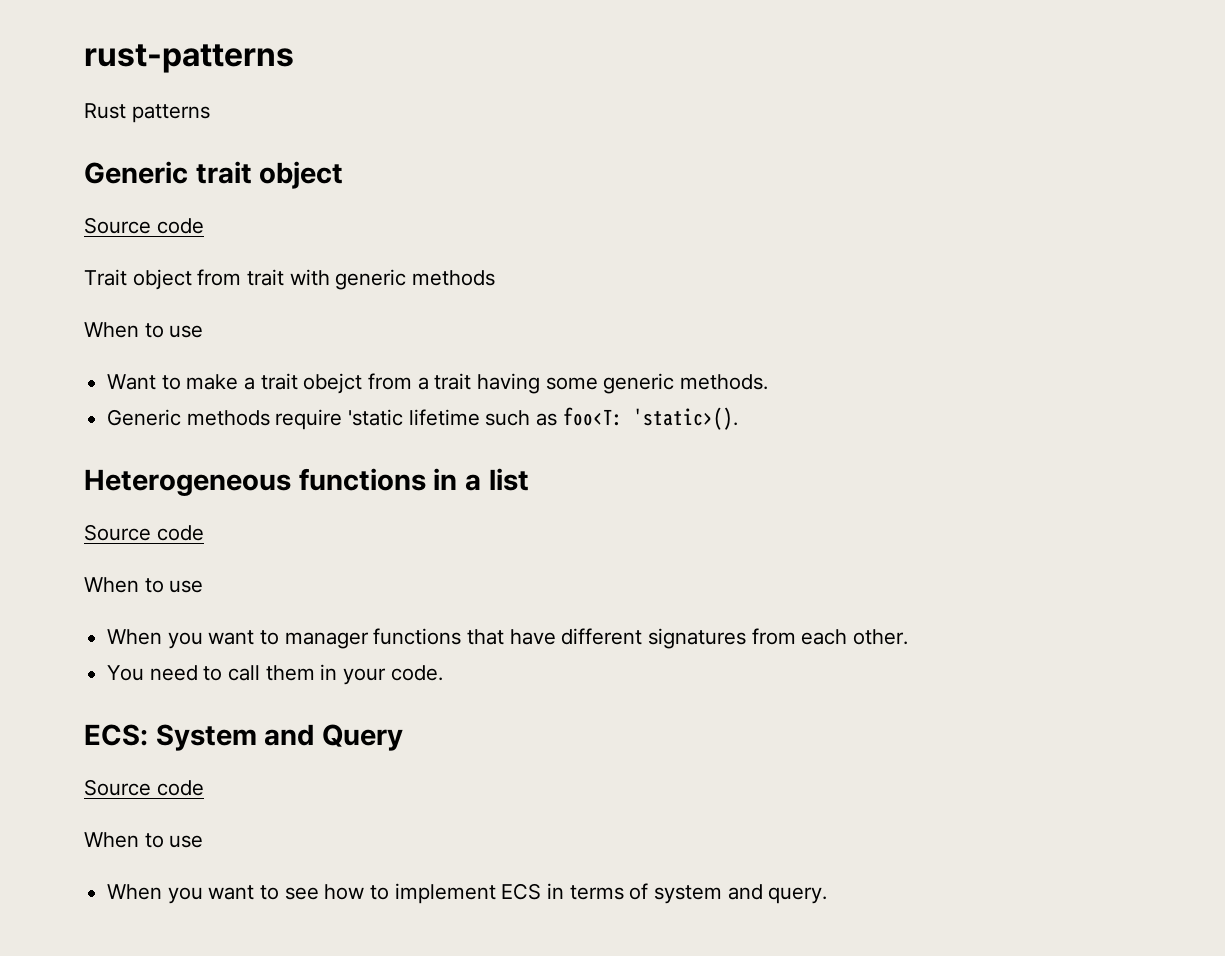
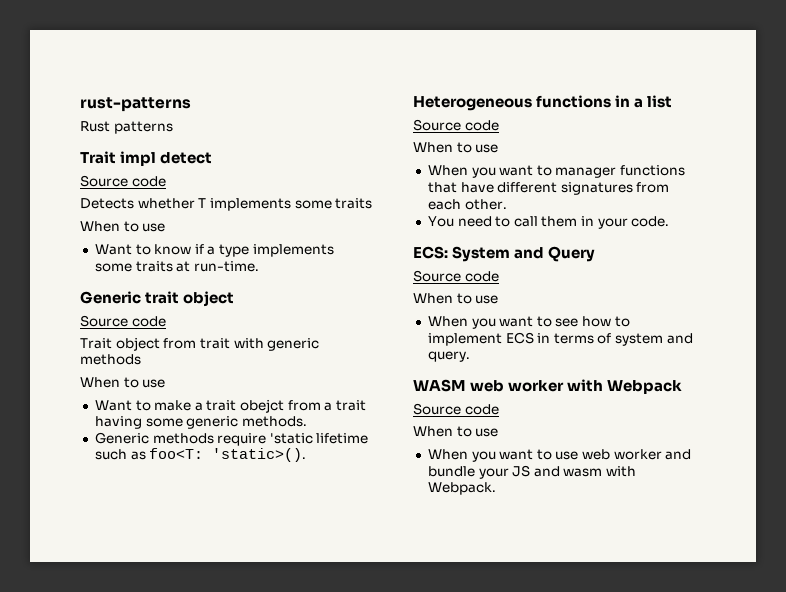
+ Trait impl detect
+ Source code
+ Detects whether T implements some traits
+ When to use
+ Want to know if a type implements some traits at run-time.
+ WASM web worker with Webpack
+ Source code
+ When to use
+ When you want to use web worker and bundle your JS and wasm with Webpack.

